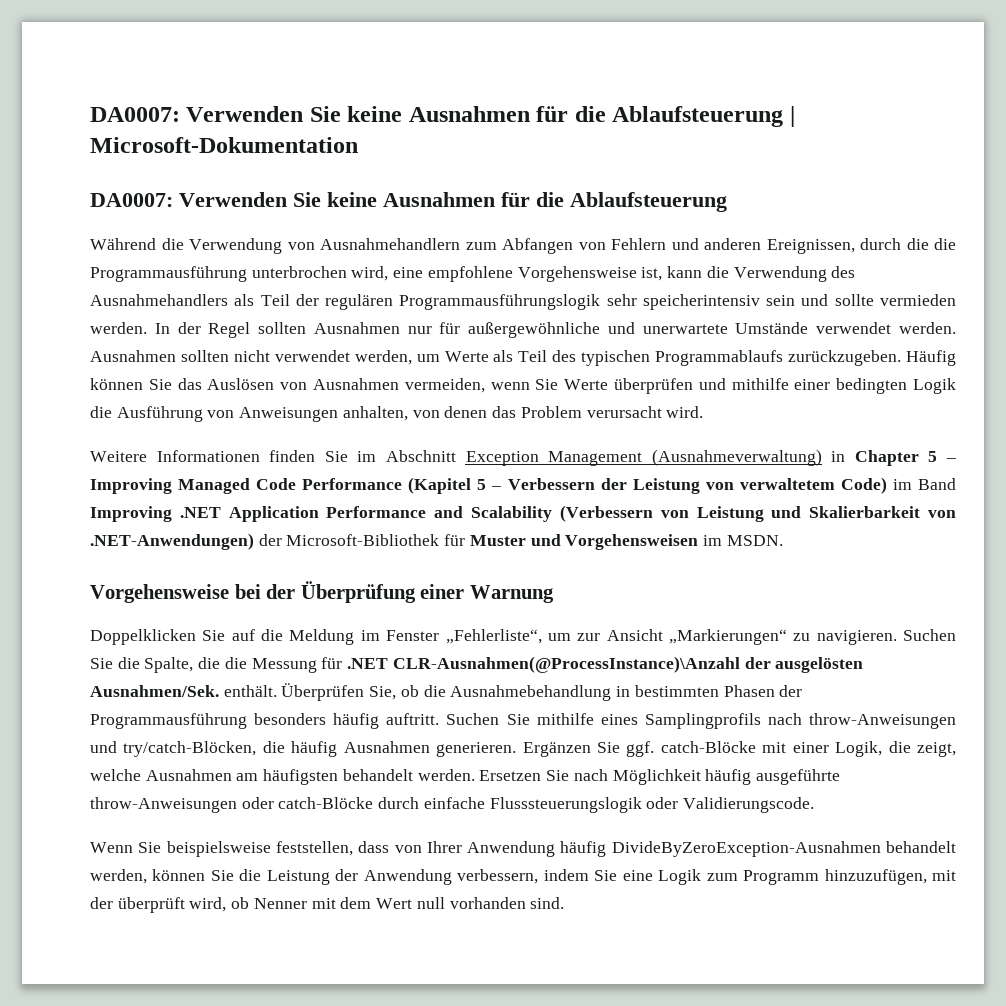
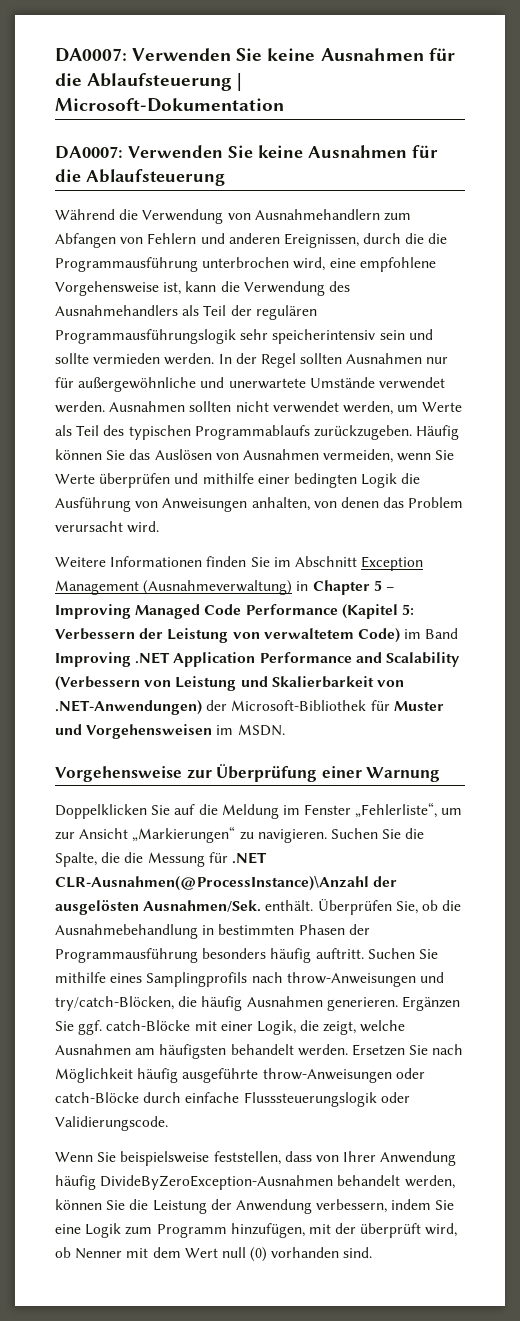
- Weitere Informationen finden Sie im Abschnitt Exception Management (Ausnahmeverwaltung) in Chapter 5 – Improving Managed Code Performance (Kapitel 5 – Verbessern der Leistung von verwaltetem Code) im Band Improving .NET Application Performance and Scalability (Verbessern von Leistung und Skalierbarkeit von .NET-Anwendungen) der Microsoft-Bibliothek für Muster und Vorgehensweisen im MSDN.
+ Weitere Informationen finden Sie im Abschnitt Exception Management (Ausnahmeverwaltung) in Chapter 5 – Improving Managed Code Performance (Kapitel 5: Verbessern der Leistung von verwaltetem Code) im Band Improving .NET Application Performance and Scalability (Verbessern von Leistung und Skalierbarkeit von .NET-Anwendungen) der Microsoft-Bibliothek für Muster und Vorgehensweisen im MSDN.
- Vorgehensweise bei der Überprüfung einer Warnung
+ Vorgehensweise zur Überprüfung einer Warnung
- Wenn Sie beispielsweise feststellen, dass von Ihrer Anwendung häufig DivideByZeroException-Ausnahmen behandelt werden, können Sie die Leistung der Anwendung verbessern, indem Sie eine Logik zum Programm hinzuzufügen, mit der überprüft wird, ob Nenner mit dem Wert null vorhanden sind.
+ Wenn Sie beispielsweise feststellen, dass von Ihrer Anwendung häufig DivideByZeroException-Ausnahmen behandelt werden, können Sie die Leistung der Anwendung verbessern, indem Sie eine Logik zum Programm hinzufügen, mit der überprüft wird, ob Nenner mit dem Wert null (0) vorhanden sind.

